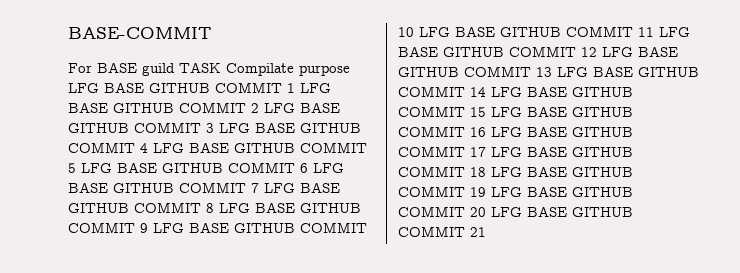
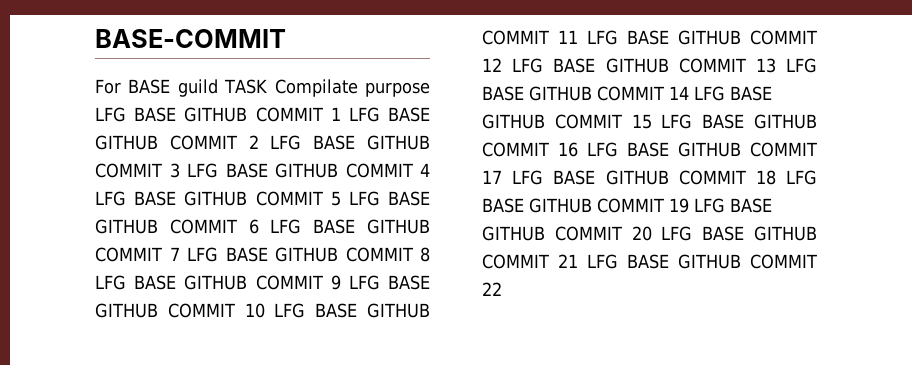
- For BASE guild TASK Compilate purpose LFG BASE GITHUB COMMIT 1 LFG BASE GITHUB COMMIT 2 LFG BASE GITHUB COMMIT 3 LFG BASE GITHUB COMMIT 4 LFG BASE GITHUB COMMIT 5 LFG BASE GITHUB COMMIT 6 LFG BASE GITHUB COMMIT 7 LFG BASE GITHUB COMMIT 8 LFG BASE GITHUB COMMIT 9 LFG BASE GITHUB COMMIT 10 LFG BASE GITHUB COMMIT 11 LFG BASE GITHUB COMMIT 12 LFG BASE GITHUB COMMIT 13 LFG BASE GITHUB COMMIT 14 LFG BASE GITHUB COMMIT 15 LFG BASE GITHUB COMMIT 16 LFG BASE GITHUB COMMIT 17 LFG BASE GITHUB COMMIT 18 LFG BASE GITHUB COMMIT 19 LFG BASE GITHUB COMMIT 20 LFG BASE GITHUB COMMIT 21
+ For BASE guild TASK Compilate purpose LFG BASE GITHUB COMMIT 1 LFG BASE GITHUB COMMIT 2 LFG BASE GITHUB COMMIT 3 LFG BASE GITHUB COMMIT 4 LFG BASE GITHUB COMMIT 5 LFG BASE GITHUB COMMIT 6 LFG BASE GITHUB COMMIT 7 LFG BASE GITHUB COMMIT 8 LFG BASE GITHUB COMMIT 9 LFG BASE GITHUB COMMIT 10 LFG BASE GITHUB COMMIT 11 LFG BASE GITHUB COMMIT 12 LFG BASE GITHUB COMMIT 13 LFG BASE GITHUB COMMIT 14 LFG BASE GITHUB COMMIT 15 LFG BASE GITHUB COMMIT 16 LFG BASE GITHUB COMMIT 17 LFG BASE GITHUB COMMIT 18 LFG BASE GITHUB COMMIT 19 LFG BASE GITHUB COMMIT 20 LFG BASE GITHUB COMMIT 21 LFG BASE GITHUB COMMIT 22

